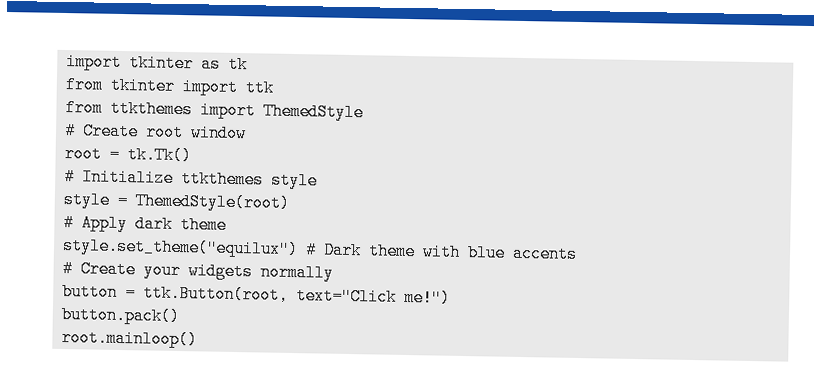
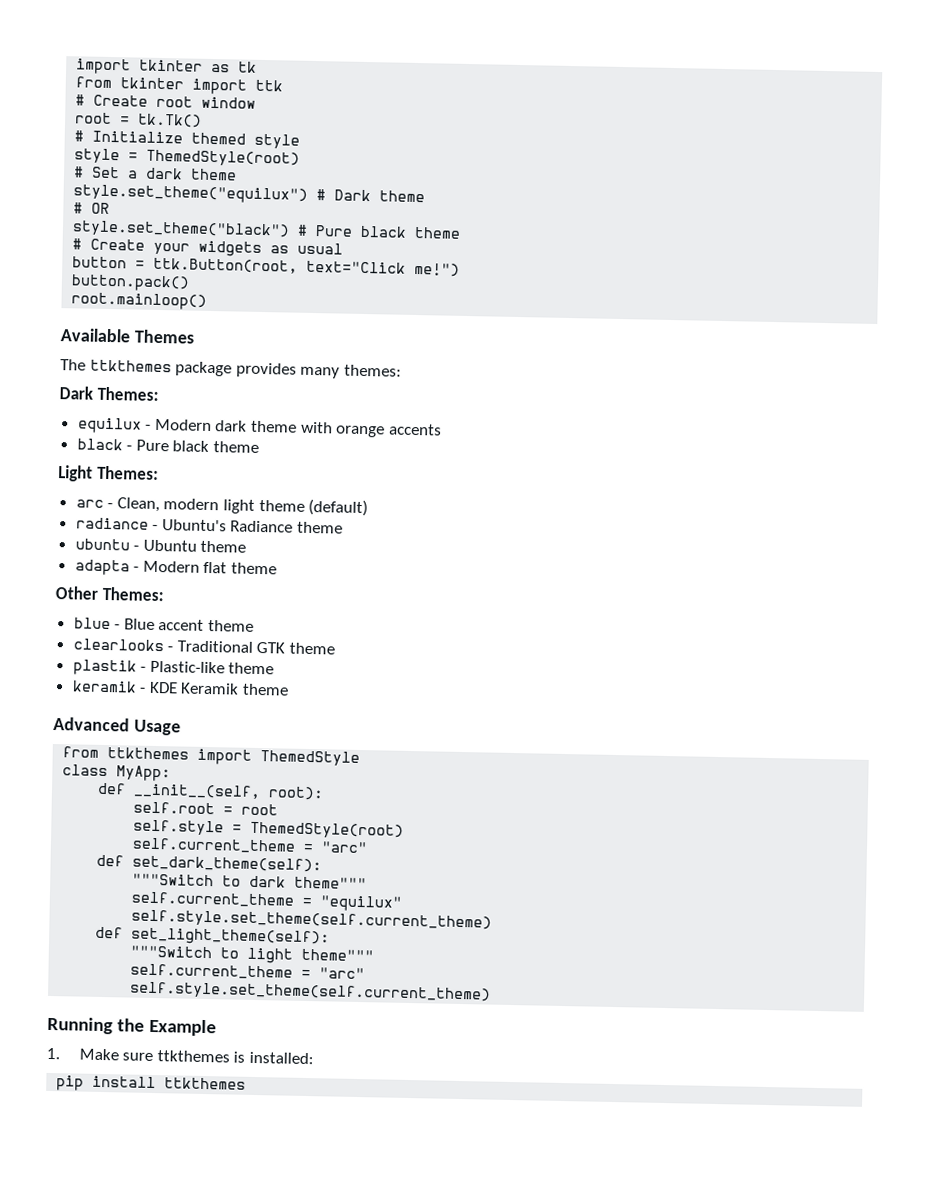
- from ttkthemes import ThemedStyle
- # Initialize ttkthemes style
+ # Initialize themed style
- # Apply dark theme
+ # Set a dark theme
- style.set_theme("equilux") # Dark theme with blue accents
+ style.set_theme("equilux") # Dark theme
+ # OR
+ style.set_theme("black") # Pure black theme
- # Create your widgets normally
+ # Create your widgets as usual
+ Available Themes
+ The ttkthemes package provides many themes:
+ Dark Themes:
+ equilux - Modern dark theme with orange accents
+ black - Pure black theme
+ Light Themes:
+ arc - Clean, modern light theme (default)
+ radiance - Ubuntu's Radiance theme
+ ubuntu - Ubuntu theme
+ adapta - Modern flat theme
+ Other Themes:
+ blue - Blue accent theme
+ clearlooks - Traditional GTK theme
+ plastik - Plastic-like theme
+ keramik - KDE Keramik theme
+ Advanced Usage
+ from ttkthemes import ThemedStyle
+ class MyApp:
+ def __init__(self, root):
+ self.root = root
+ self.style = ThemedStyle(root)
+ self.current_theme = "arc"
+ def set_dark_theme(self):
+ """Switch to dark theme"""
+ self.current_theme = "equilux"
+ self.style.set_theme(self.current_theme)
+ def set_light_theme(self):
+ """Switch to light theme"""
+ self.current_theme = "arc"
+ self.style.set_theme(self.current_theme)
+ Running the Example
+ 1. Make sure ttkthemes is installed:
+ pip install ttkthemes

